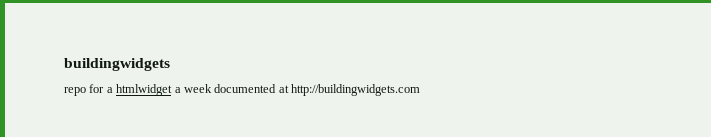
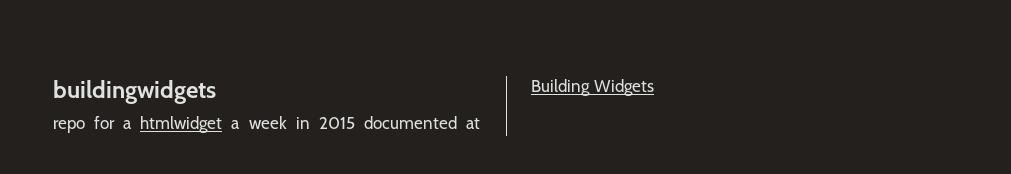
- repo for a htmlwidget a week documented at http://buildingwidgets.com
+ repo for a htmlwidget a week in 2015 documented at Building Widgets

